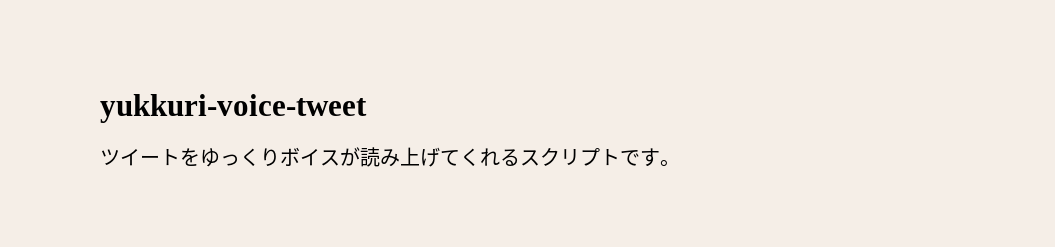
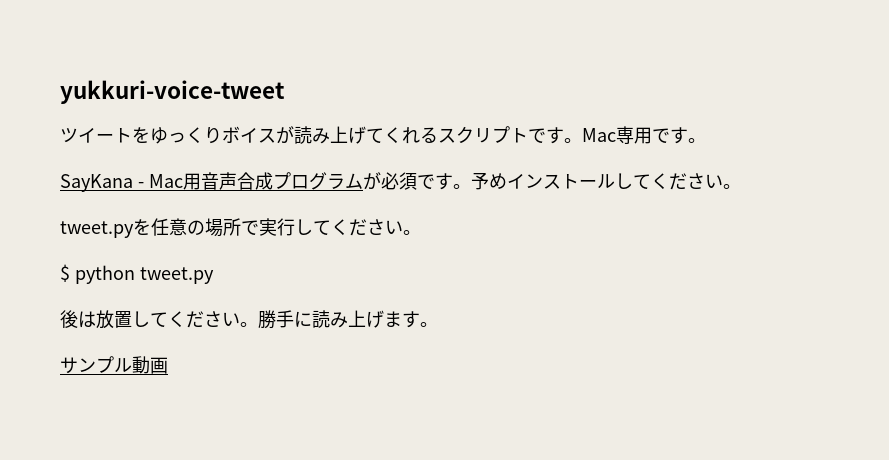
+ Mac専用です。
+ SayKana - Mac用音声合成プログラムが必須です。予めインストールしてください。
+ tweet.pyを任意の場所で実行してください。
+ $ python tweet.py
+ 後は放置してください。勝手に読み上げます。
+ サンプル動画

